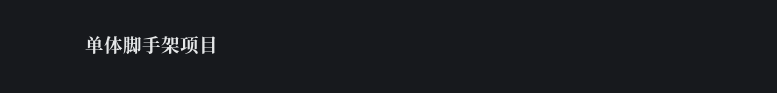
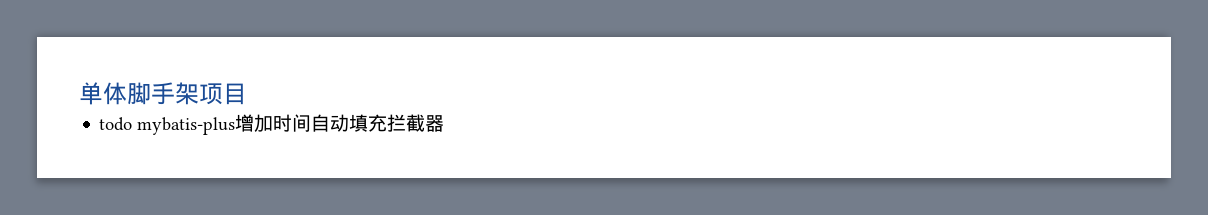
+ todo mybatis-plus增加时间自动填充拦截器

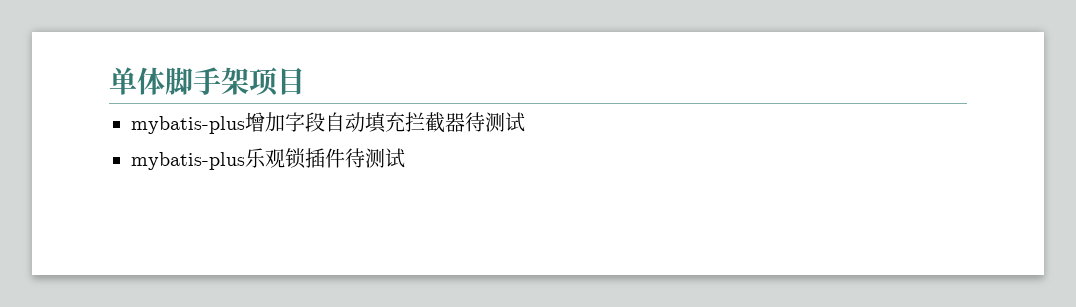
- todo mybatis-plus增加时间自动填充拦截器
+ mybatis-plus增加字段自动填充拦截器待测试
+ mybatis-plus乐观锁插件待测试

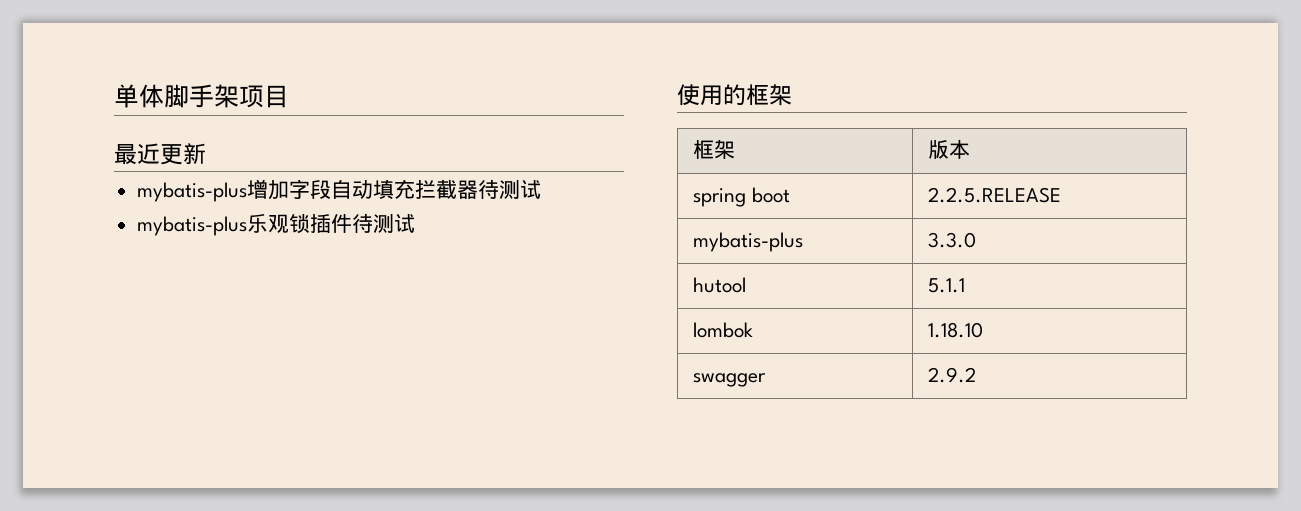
+ 最近更新
+ 使用的框架
+ 框架 | 版本
+ spring boot | 2.2.5.RELEASE
+ mybatis-plus | 3.3.0
+ hutool | 5.1.1
+ lombok | 1.18.10
+ swagger | 2.9.2

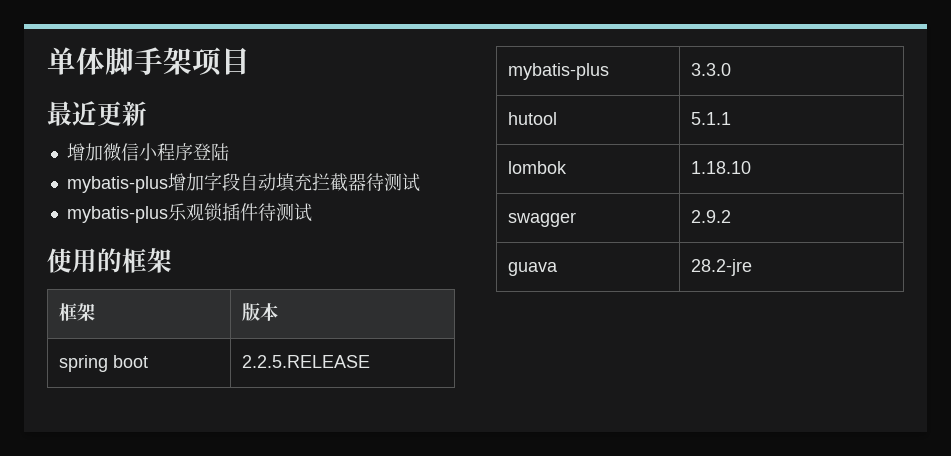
+ 增加微信小程序登陆
+ guava | 28.2-jre

